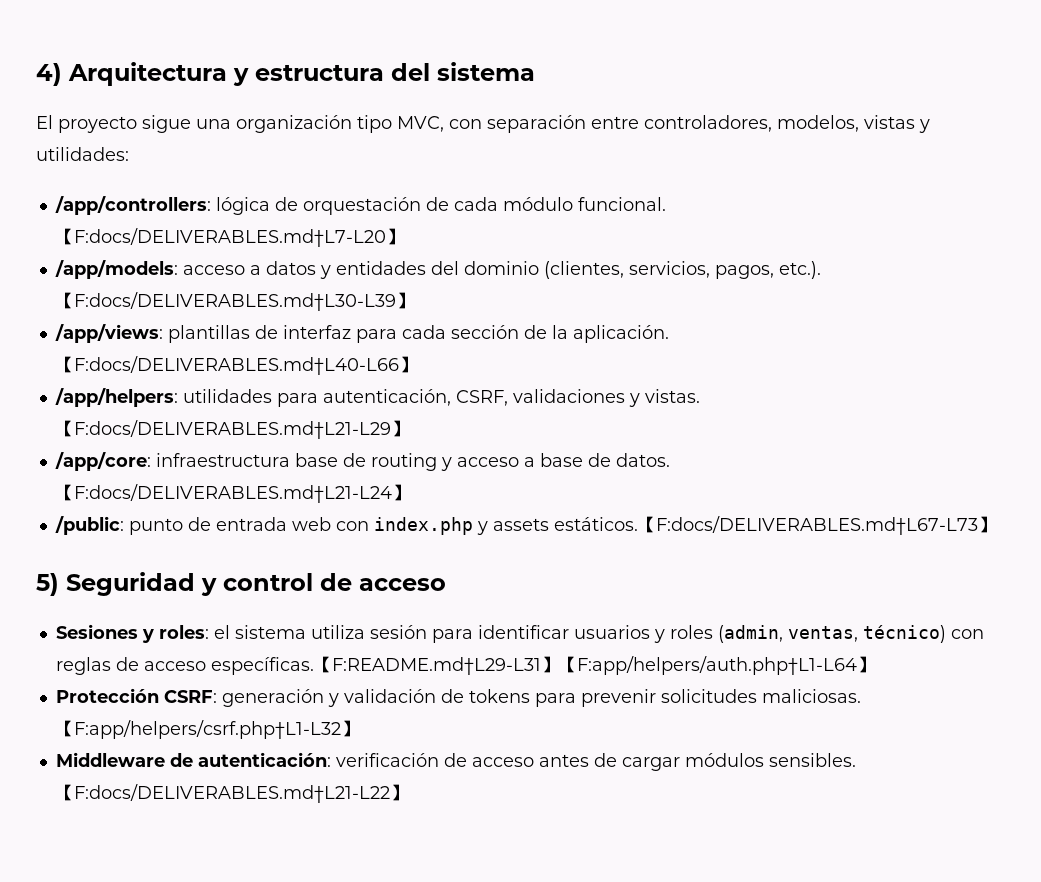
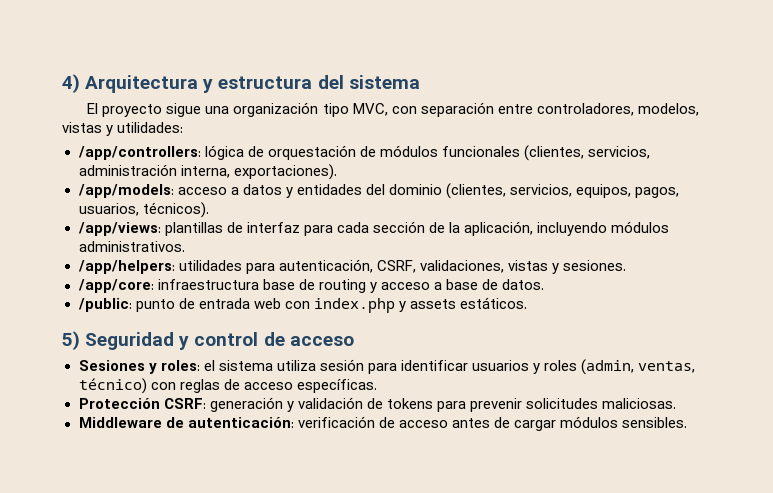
- /app/controllers: lógica de orquestación de cada módulo funcional.【F:docs/DELIVERABLES.md†L7-L20】
+ /app/controllers: lógica de orquestación de módulos funcionales (clientes, servicios, administración interna, exportaciones).
- /app/models: acceso a datos y entidades del dominio (clientes, servicios, pagos, etc.).【F:docs/DELIVERABLES.md†L30-L39】
+ /app/models: acceso a datos y entidades del dominio (clientes, servicios, equipos, pagos, usuarios, técnicos).
- /app/views: plantillas de interfaz para cada sección de la aplicación.【F:docs/DELIVERABLES.md†L40-L66】
+ /app/views: plantillas de interfaz para cada sección de la aplicación, incluyendo módulos administrativos.
- /app/helpers: utilidades para autenticación, CSRF, validaciones y vistas.【F:docs/DELIVERABLES.md†L21-L29】
+ /app/helpers: utilidades para autenticación, CSRF, validaciones, vistas y sesiones.
- 【F:docs/DELIVERABLES.md†L21-L24】
- 【F:docs/DELIVERABLES.md†L67-L73】
- 【F:README.md†L29-L31】【F:app/helpers/auth.php†L1-L64】
- 【F:app/helpers/csrf.php†L1-L32】
- 【F:docs/DELIVERABLES.md†L21-L22】

